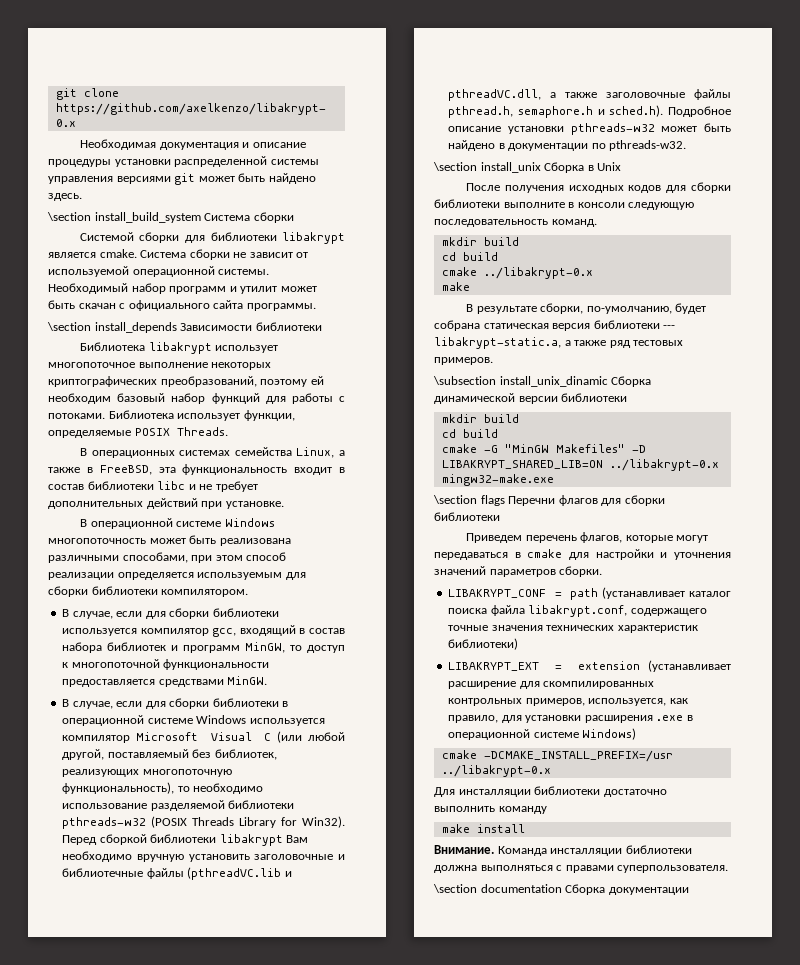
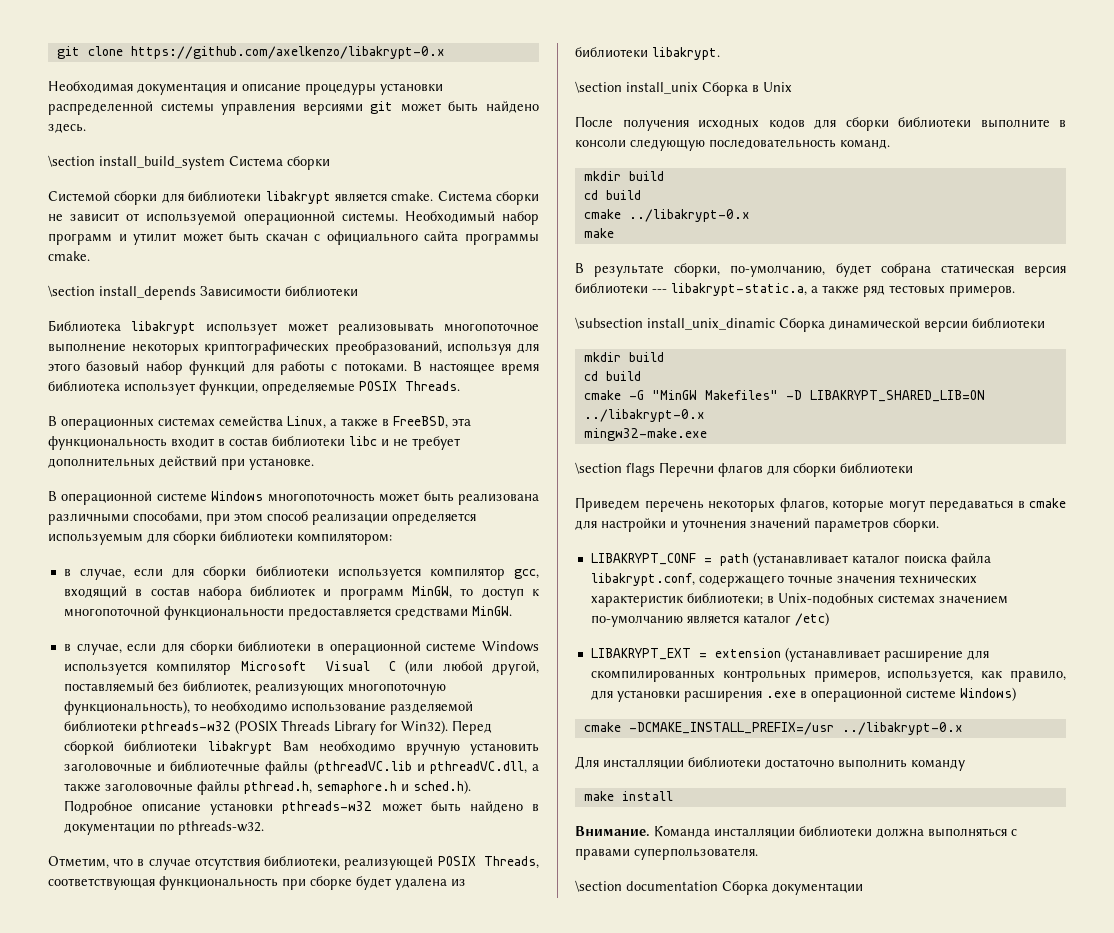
- Необходимый набор программ и утилит может быть скачан с официального сайта программы.
+ Необходимый набор программ и утилит может быть скачан с официального сайта программы cmake.
- Библиотека libakrypt использует многопоточное выполнение некоторых криптографических преобразований, поэтому ей необходим базовый набор функций для работы с потоками.
+ Библиотека libakrypt использует может реализовывать многопоточное выполнение некоторых криптографических преобразований, используя для этого базовый набор функций для работы с потоками.
- Библиотека использует функции, определяемые POSIX Threads.
+ В настоящее время библиотека использует функции, определяемые POSIX Threads.
- В операционной системе Windows многопоточность может быть реализована различными способами, при этом способ реализации определяется используемым для сборки библиотеки компилятором.
- В случае, если для сборки библиотеки используется компилятор gcc, входящий в состав набора библиотек и программ MinGW, то доступ к многопоточной функциональности предоставляется средствами MinGW.
+ В операционной системе Windows многопоточность может быть реализована различными способами, при этом способ реализации определяется используемым для сборки библиотеки компилятором:
+ в случае, если для сборки библиотеки используется компилятор gcc, входящий в состав набора библиотек и программ MinGW, то доступ к многопоточной функциональности предоставляется средствами MinGW.
- В случае, если для сборки библиотеки в операционной системе Windows используется компилятор Microsoft Visual C (или любой другой, поставляемый без библиотек, реализующих многопоточную функциональность), то необходимо использование разделяемой библиотеки pthreads-w32 (POSIX Threads Library for Win32).
+ в случае, если для сборки библиотеки в операционной системе Windows используется компилятор Microsoft Visual C (или любой другой, поставляемый без библиотек, реализующих многопоточную функциональность), то необходимо использование разделяемой библиотеки pthreads-w32 (POSIX Threads Library for Win32).
+ Отметим, что в случае отсутствия библиотеки, реализующей POSIX Threads, соответствующая функциональность при сборке будет удалена из библиотеки libakrypt.
- Приведем перечень флагов, которые могут передаваться в cmake для настройки и уточнения значений параметров сборки.
+ Приведем перечень некоторых флагов, которые могут передаваться в cmake для настройки и уточнения значений параметров сборки.
- LIBAKRYPT_CONF = path (устанавливает каталог поиска файла libakrypt.conf, содержащего точные значения технических характеристик библиотеки)
+ LIBAKRYPT_CONF = path (устанавливает каталог поиска файла libakrypt.conf, содержащего точные значения технических характеристик библиотеки; в Unix-подобных системах значением по-умолчанию является каталог /etc)

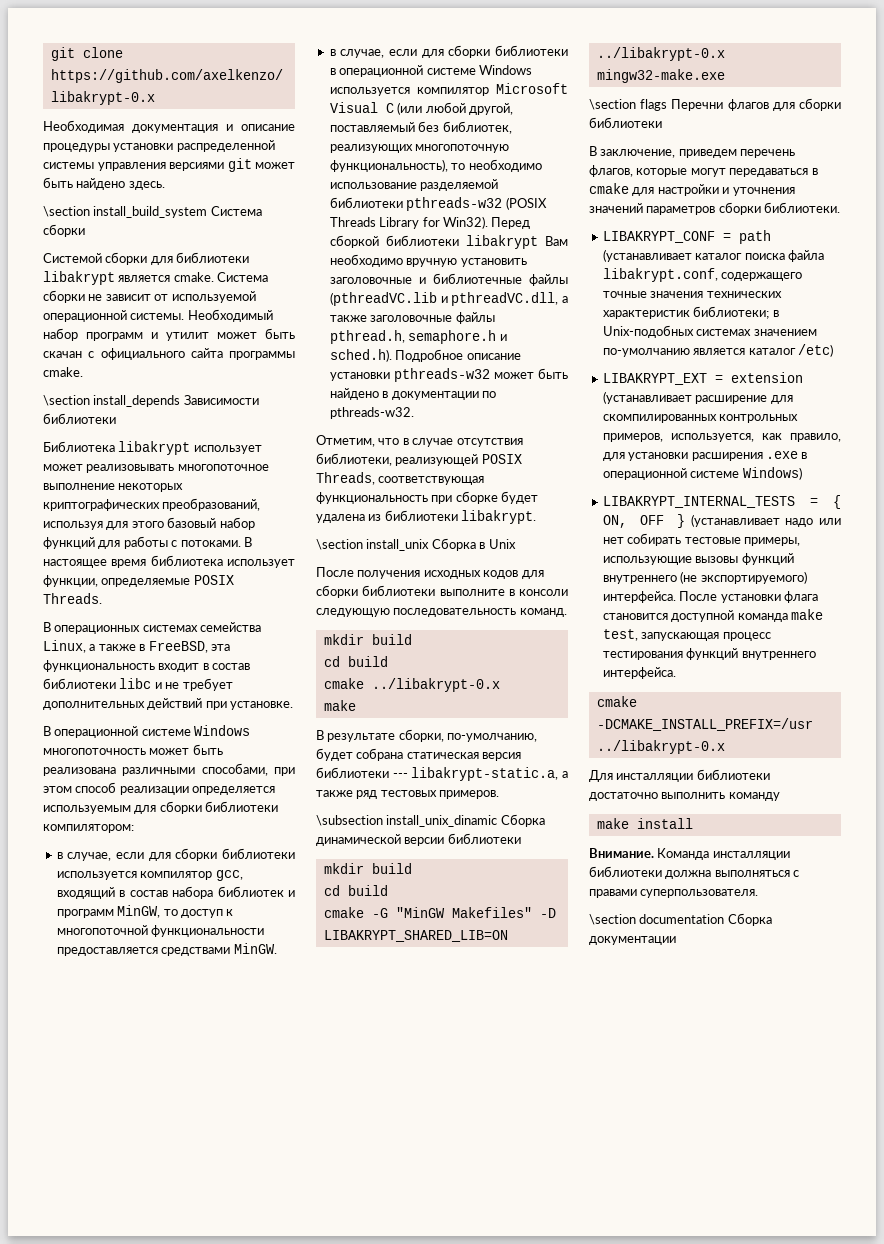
- Приведем перечень некоторых флагов, которые могут передаваться в cmake для настройки и уточнения значений параметров сборки.
+ В заключение, приведем перечень флагов, которые могут передаваться в cmake для настройки и уточнения значений параметров сборки библиотеки.
+ LIBAKRYPT_INTERNAL_TESTS = { ON, OFF } (устанавливает надо или нет собирать тестовые примеры, использующие вызовы функций внутреннего (не экспортируемого) интерфейса. После установки флага становится доступной команда make test, запускающая процесс тестирования функций внутреннего интерфейса.

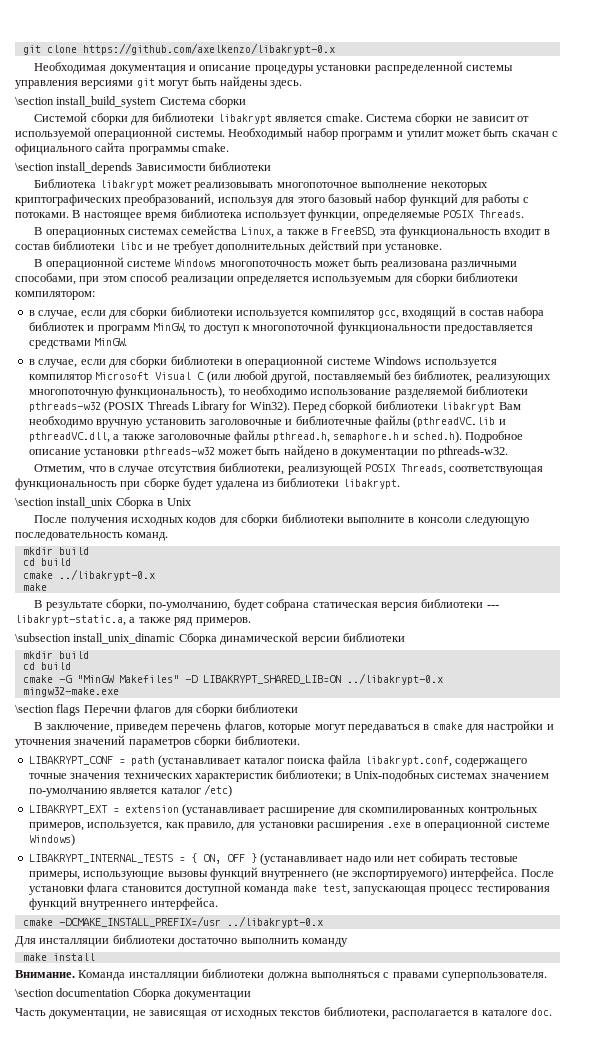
- Необходимая документация и описание процедуры установки распределенной системы управления версиями git может быть найдено здесь.
+ Необходимая документация и описание процедуры установки распределенной системы управления версиями git могут быть найдены здесь.
- Библиотека libakrypt использует может реализовывать многопоточное выполнение некоторых криптографических преобразований, используя для этого базовый набор функций для работы с потоками.
+ Библиотека libakrypt может реализовывать многопоточное выполнение некоторых криптографических преобразований, используя для этого базовый набор функций для работы с потоками.
- В результате сборки, по-умолчанию, будет собрана статическая версия библиотеки --- libakrypt-static.a, а также ряд тестовых примеров.
+ В результате сборки, по-умолчанию, будет собрана статическая версия библиотеки --- libakrypt-static.a, а также ряд примеров.
+ Часть документации, не зависящая от исходных текстов библиотеки, располагается в каталоге doc.

